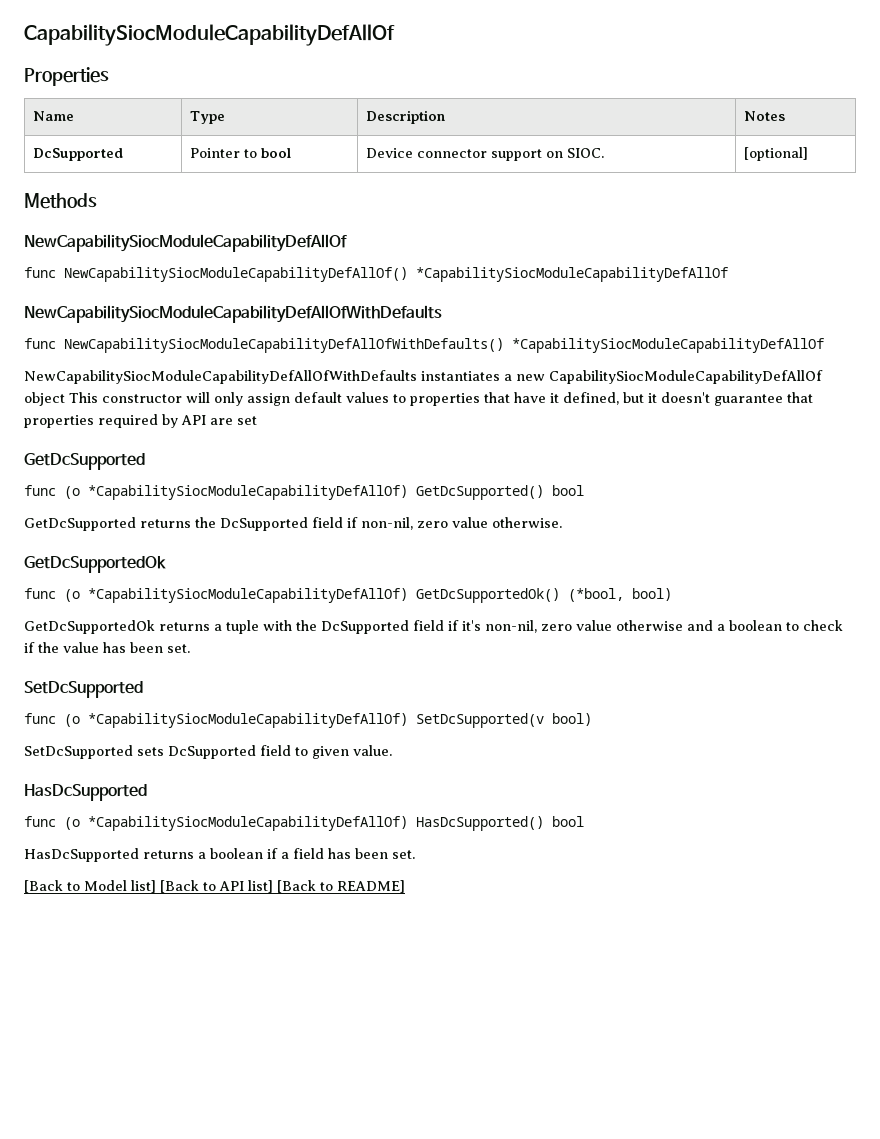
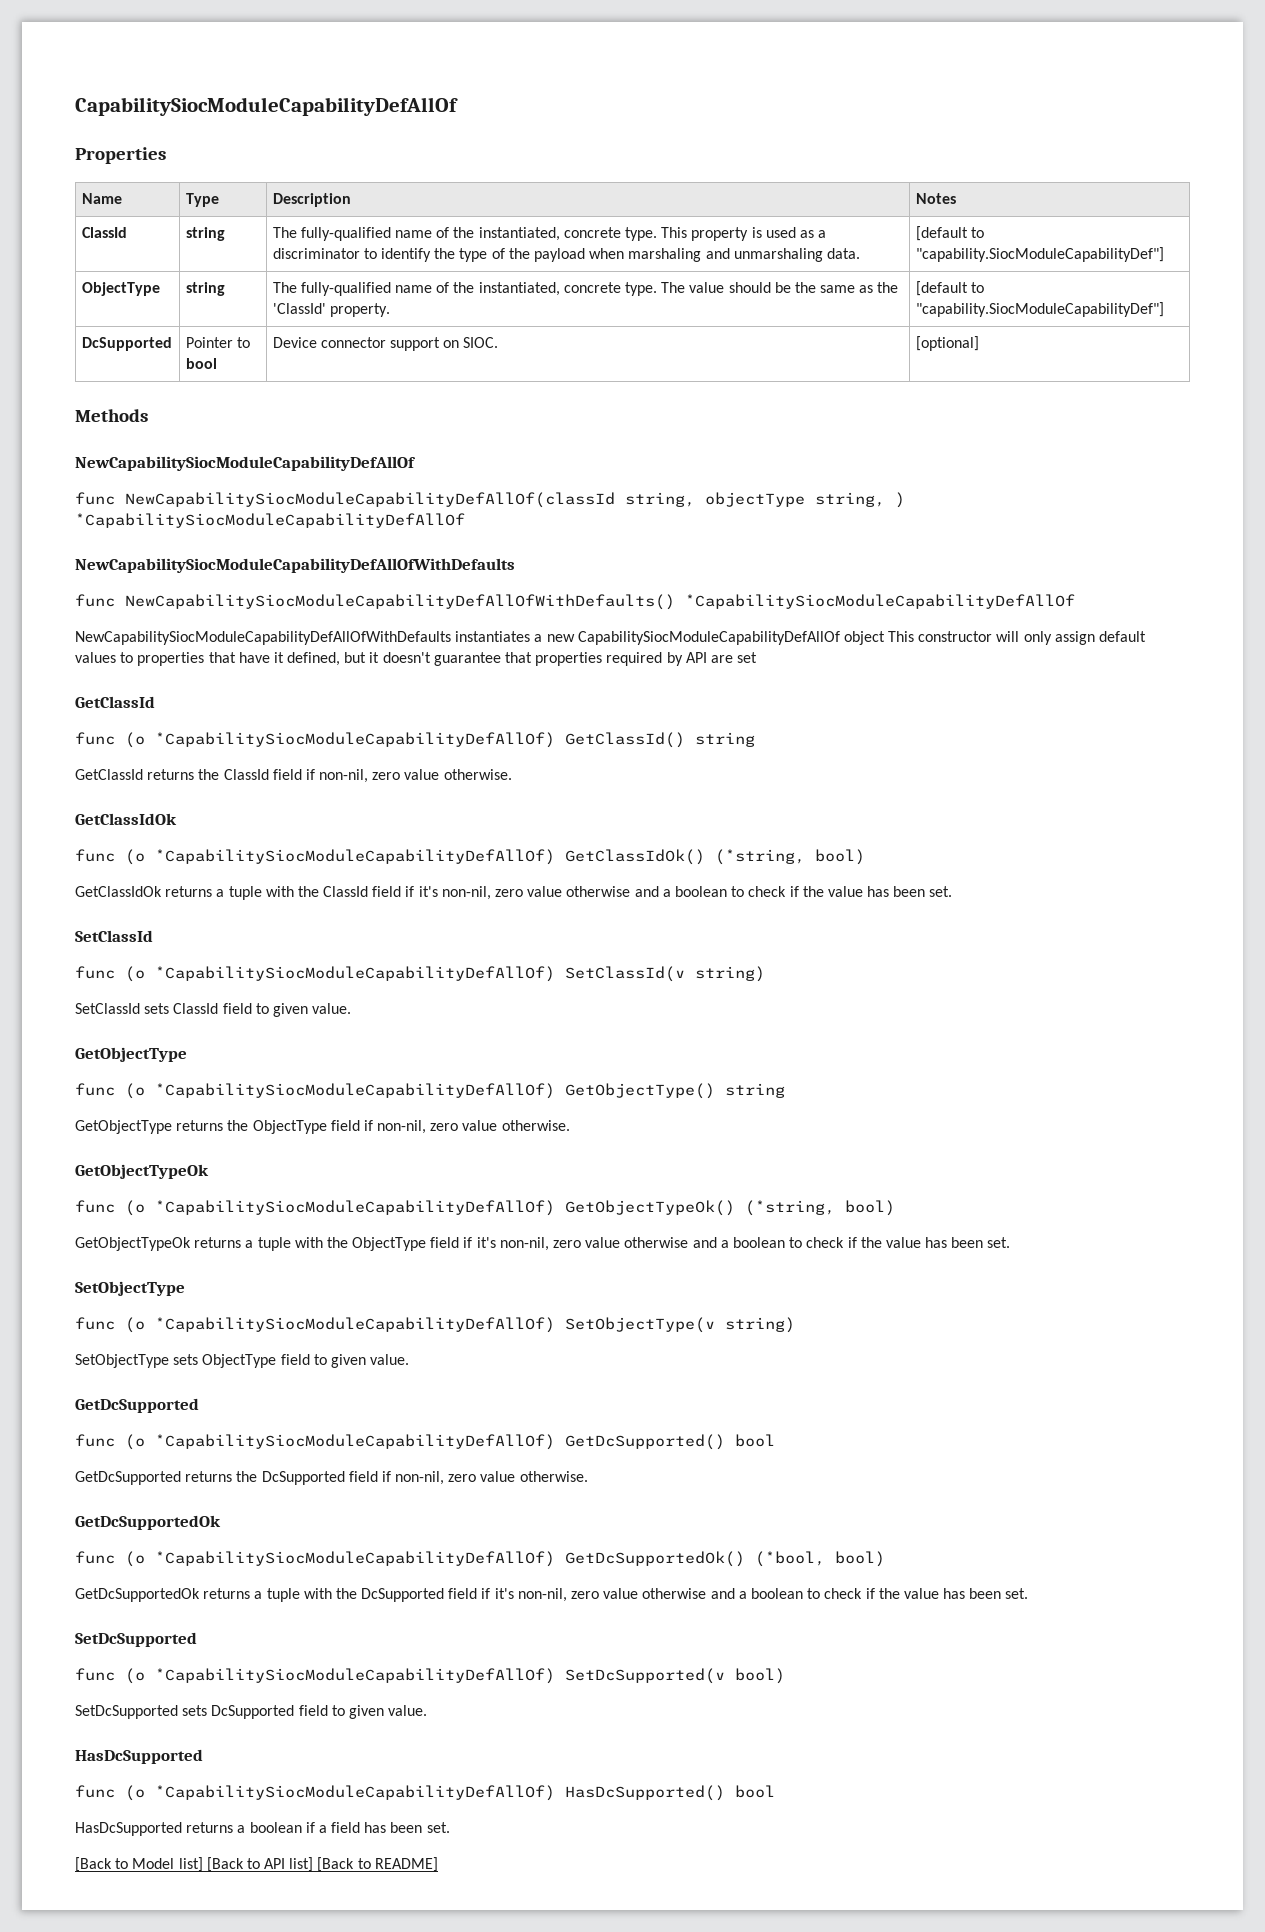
+ ClassId | string | The fully-qualified name of the instantiated, concrete type. This property is used as a discriminator to identify the type of the payload when marshaling and unmarshaling data. | [default to "capability.SiocModuleCapabilityDef"]
+ ObjectType | string | The fully-qualified name of the instantiated, concrete type. The value should be the same as the 'ClassId' property. | [default to "capability.SiocModuleCapabilityDef"]
- func NewCapabilitySiocModuleCapabilityDefAllOf() *CapabilitySiocModuleCapabilityDefAllOf
+ func NewCapabilitySiocModuleCapabilityDefAllOf(classId string, objectType string, ) *CapabilitySiocModuleCapabilityDefAllOf
  NewCapabilitySiocModuleCapabilityDefAllOfWithDefaults instantiates a new CapabilitySiocModuleCapabilityDefAllOf object This constructor will only assign default values to properties that have it defined, but it doesn't guarantee that properties required by API are set
+ GetClassId
+ func (o *CapabilitySiocModuleCapabilityDefAllOf) GetClassId() string
+ GetClassId returns the ClassId field if non-nil, zero value otherwise.
+ GetClassIdOk
+ func (o *CapabilitySiocModuleCapabilityDefAllOf) GetClassIdOk() (*string, bool)
+ GetClassIdOk returns a tuple with the ClassId field if it's non-nil, zero value otherwise and a boolean to check if the value has been set.
+ SetClassId
+ func (o *CapabilitySiocModuleCapabilityDefAllOf) SetClassId(v string)
+ SetClassId sets ClassId field to given value.
+ GetObjectType
+ func (o *CapabilitySiocModuleCapabilityDefAllOf) GetObjectType() string
+ GetObjectType returns the ObjectType field if non-nil, zero value otherwise.
+ GetObjectTypeOk
+ func (o *CapabilitySiocModuleCapabilityDefAllOf) GetObjectTypeOk() (*string, bool)
+ GetObjectTypeOk returns a tuple with the ObjectType field if it's non-nil, zero value otherwise and a boolean to check if the value has been set.
+ SetObjectType
+ func (o *CapabilitySiocModuleCapabilityDefAllOf) SetObjectType(v string)
+ SetObjectType sets ObjectType field to given value.

